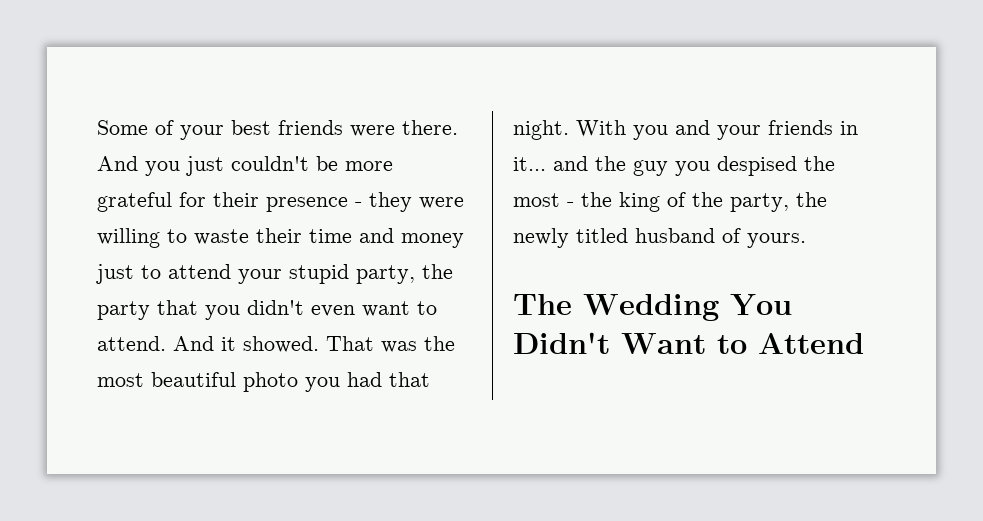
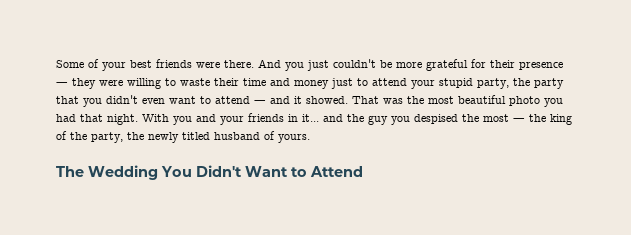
- And you just couldn't be more grateful for their presence - they were willing to waste their time and money just to attend your stupid party, the party that you didn't even want to attend. And it showed.
+ And you just couldn't be more grateful for their presence ― they were willing to waste their time and money just to attend your stupid party, the party that you didn't even want to attend ― and it showed.
- With you and your friends in it... and the guy you despised the most - the king of the party, the newly titled husband of yours.
+ With you and your friends in it... and the guy you despised the most ― the king of the party, the newly titled husband of yours.

